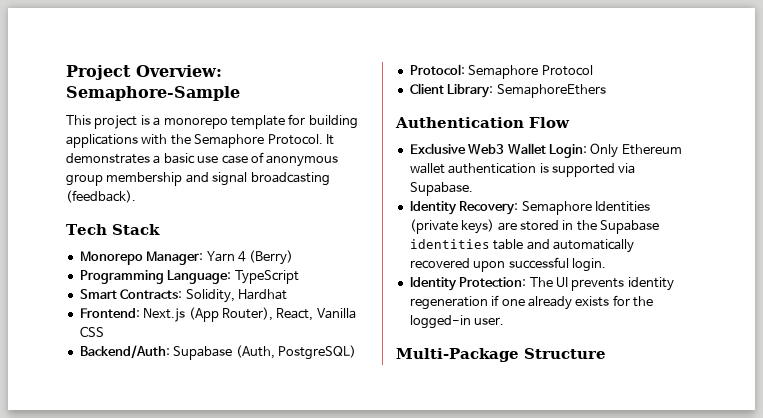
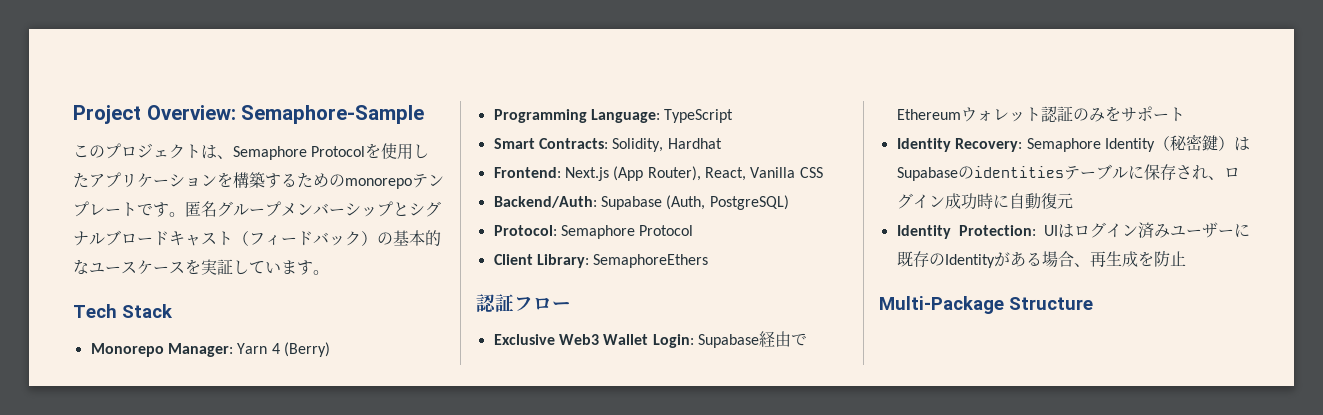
- This project is a monorepo template for building applications with the Semaphore Protocol. It demonstrates a basic use case of anonymous group membership and signal broadcasting (feedback).
+ このプロジェクトは、Semaphore Protocolを使用したアプリケーションを構築するためのmonorepoテンプレートです。匿名グループメンバーシップとシグナルブロードキャスト（フィードバック）の基本的なユースケースを実証しています。
- Authentication Flow
+ 認証フロー
- Exclusive Web3 Wallet Login: Only Ethereum wallet authentication is supported via Supabase.
- Identity Recovery: Semaphore Identities (private keys) are stored in the Supabase identities table and automatically recovered upon successful login.
- Identity Protection: The UI prevents identity regeneration if one already exists for the logged-in user.
+ Exclusive Web3 Wallet Login: Supabase経由でEthereumウォレット認証のみをサポート
+ Identity Recovery: Semaphore Identity（秘密鍵）はSupabaseのidentitiesテーブルに保存され、ログイン成功時に自動復元
+ Identity Protection: UIはログイン済みユーザーに既存のIdentityがある場合、再生成を防止

